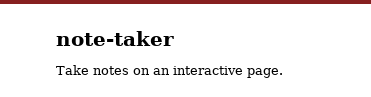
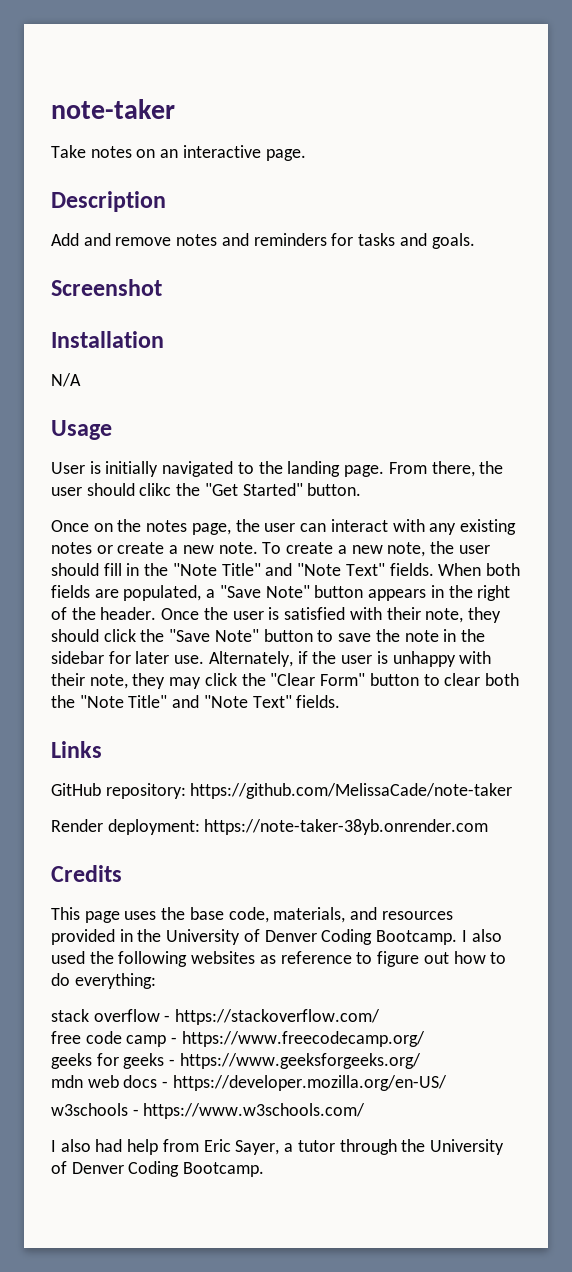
+ Description
+ Add and remove notes and reminders for tasks and goals.
+ Screenshot
+ Installation
+ N/A
+ Usage
+ User is initially navigated to the landing page. From there, the user should clikc the "Get Started" button.
+ Once on the notes page, the user can interact with any existing notes or create a new note. To create a new note, the user should fill in the "Note Title" and "Note Text" fields. When both fields are populated, a "Save Note" button appears in the right of the header. Once the user is satisfied with their note, they should click the "Save Note" button to save the note in the sidebar for later use. Alternately, if the user is unhappy with their note, they may click the "Clear Form" button to clear both the "Note Title" and "Note Text" fields.
+ Links
+ GitHub repository: https://github.com/MelissaCade/note-taker
+ Render deployment: https://note-taker-38yb.onrender.com
+ Credits
+ This page uses the base code, materials, and resources provided in the University of Denver Coding Bootcamp. I also used the following websites as reference to figure out how to do everything:
+ stack overflow - https://stackoverflow.com/
+ free code camp - https://www.freecodecamp.org/
+ geeks for geeks - https://www.geeksforgeeks.org/
+ mdn web docs - https://developer.mozilla.org/en-US/
+ w3schools - https://www.w3schools.com/
+ I also had help from Eric Sayer, a tutor through the University of Denver Coding Bootcamp.

